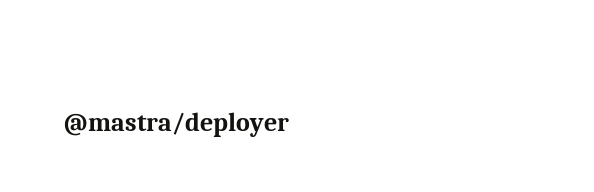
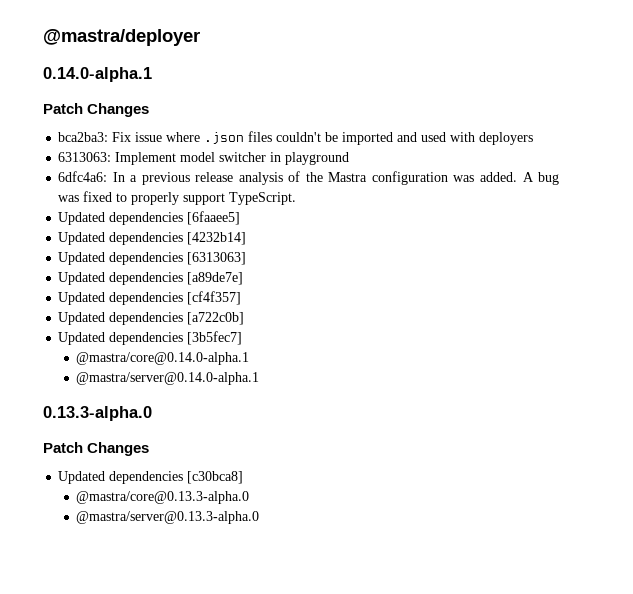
+ 0.14.0-alpha.1
+ Patch Changes
+ bca2ba3: Fix issue where .json files couldn't be imported and used with deployers
+ 6313063: Implement model switcher in playground
+ 6dfc4a6: In a previous release analysis of the Mastra configuration was added. A bug was fixed to properly support TypeScript.
+ Updated dependencies [6faaee5]
+ Updated dependencies [4232b14]
+ Updated dependencies [6313063]
+ Updated dependencies [a89de7e]
+ Updated dependencies [cf4f357]
+ Updated dependencies [a722c0b]
+ Updated dependencies [3b5fec7]
+ @mastra/core@0.14.0-alpha.1
+ @mastra/server@0.14.0-alpha.1
+ 0.13.3-alpha.0
+ Patch Changes
+ Updated dependencies [c30bca8]
+ @mastra/core@0.13.3-alpha.0
+ @mastra/server@0.13.3-alpha.0

